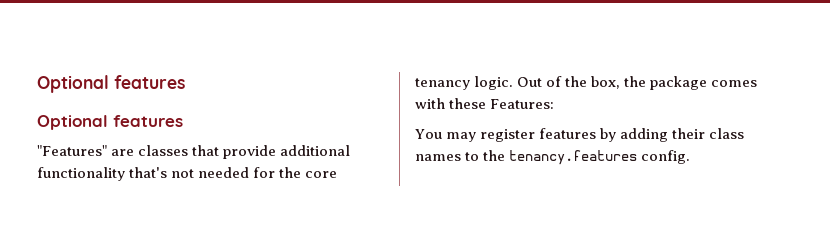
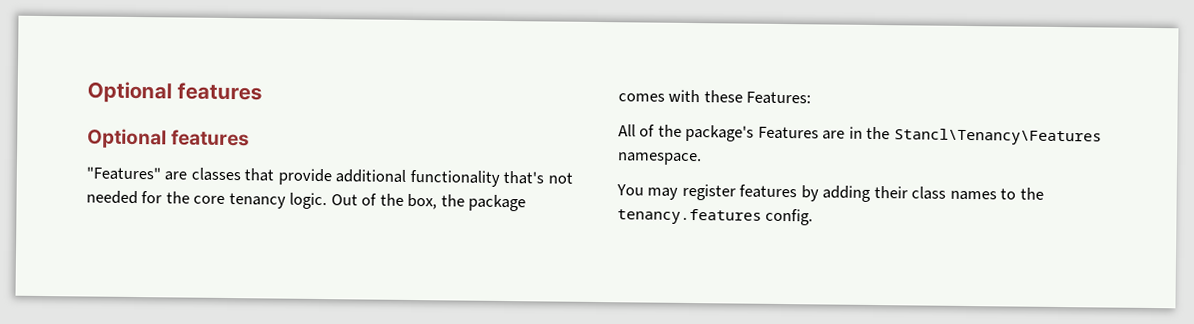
+ All of the package's Features are in the Stancl\Tenancy\Features namespace.

